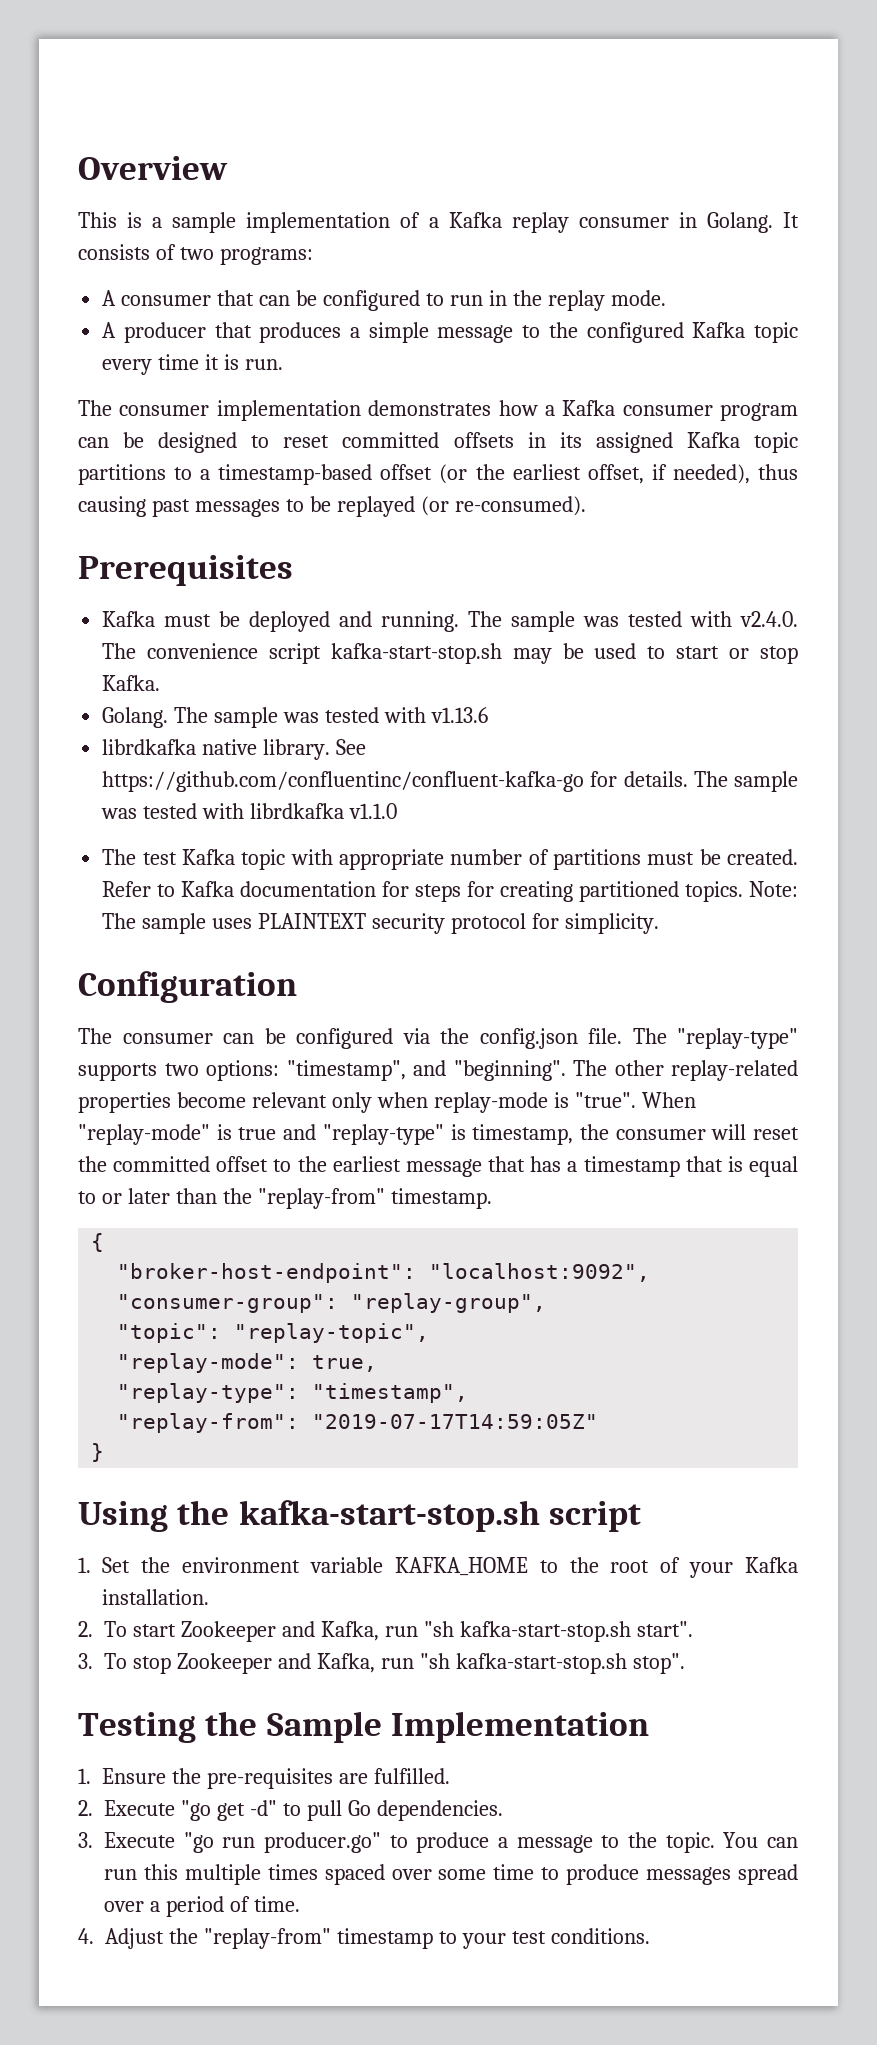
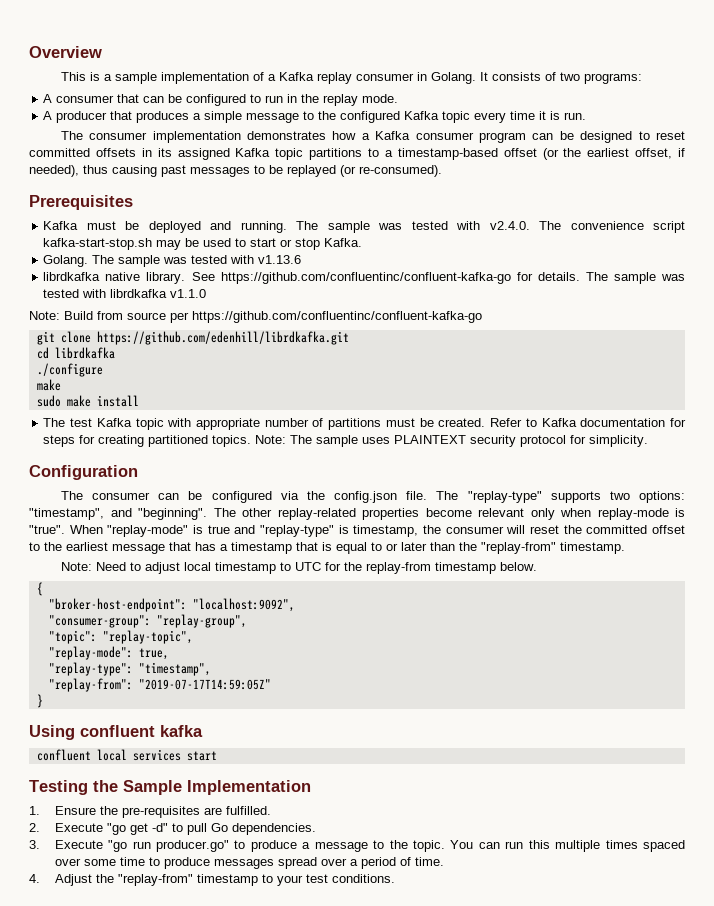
+ Note: Build from source per https://github.com/confluentinc/confluent-kafka-go
+ git clone https://github.com/edenhill/librdkafka.git
+ cd librdkafka
+ ./configure
+ make
+ sudo make install
+ Note: Need to adjust local timestamp to UTC for the replay-from timestamp below.
- Using the kafka-start-stop.sh script
- 1. Set the environment variable KAFKA_HOME to the root of your Kafka installation.
- 2. To start Zookeeper and Kafka, run "sh kafka-start-stop.sh start".
- 3. To stop Zookeeper and Kafka, run "sh kafka-start-stop.sh stop".
+ Using confluent kafka
+ confluent local services start

